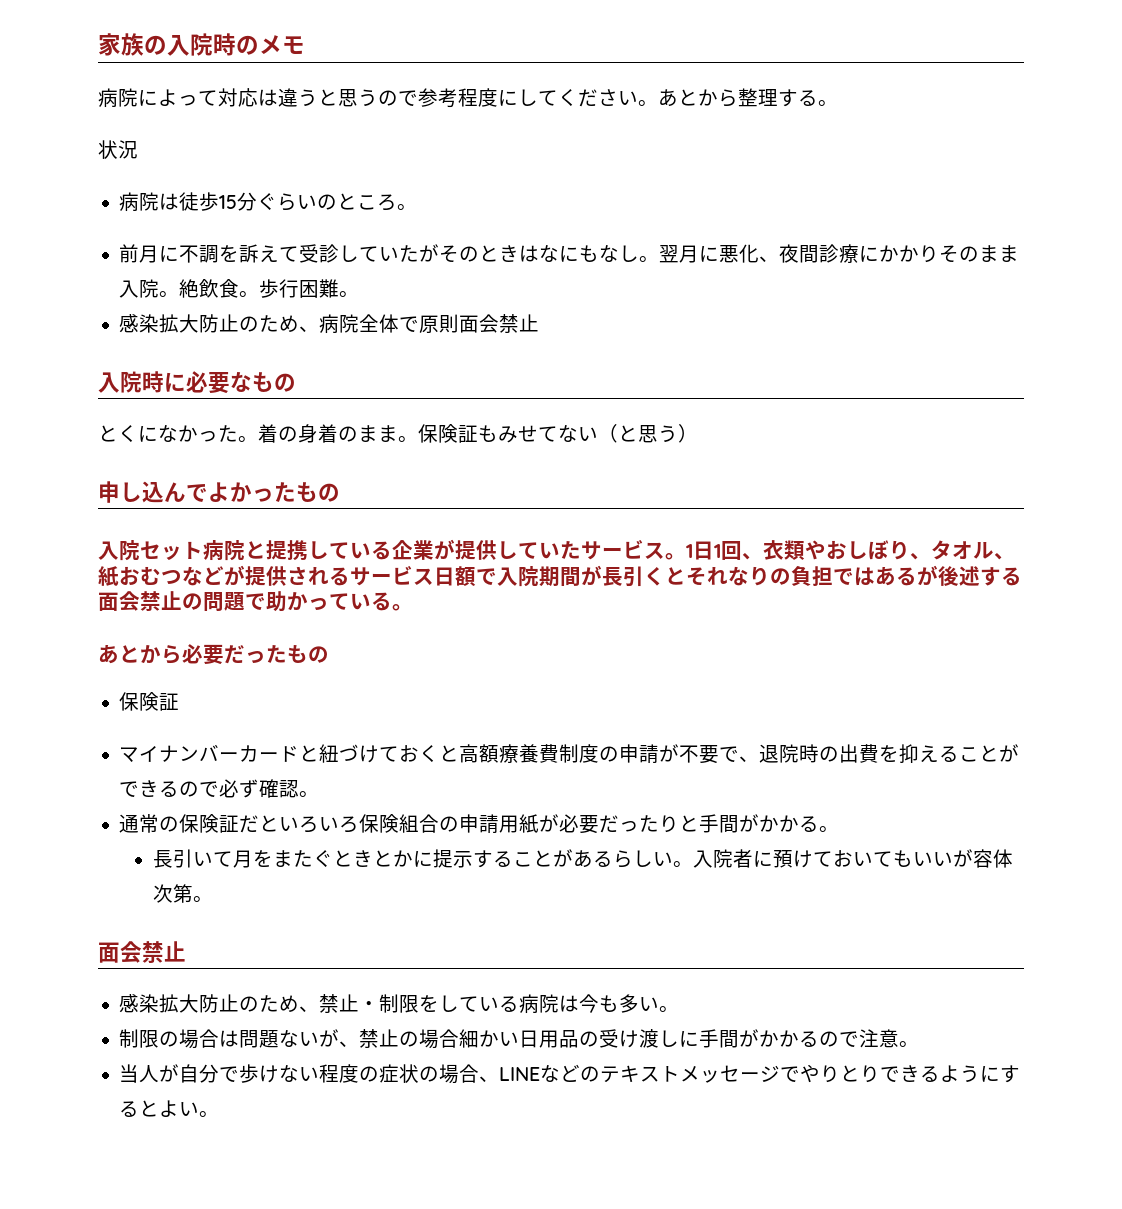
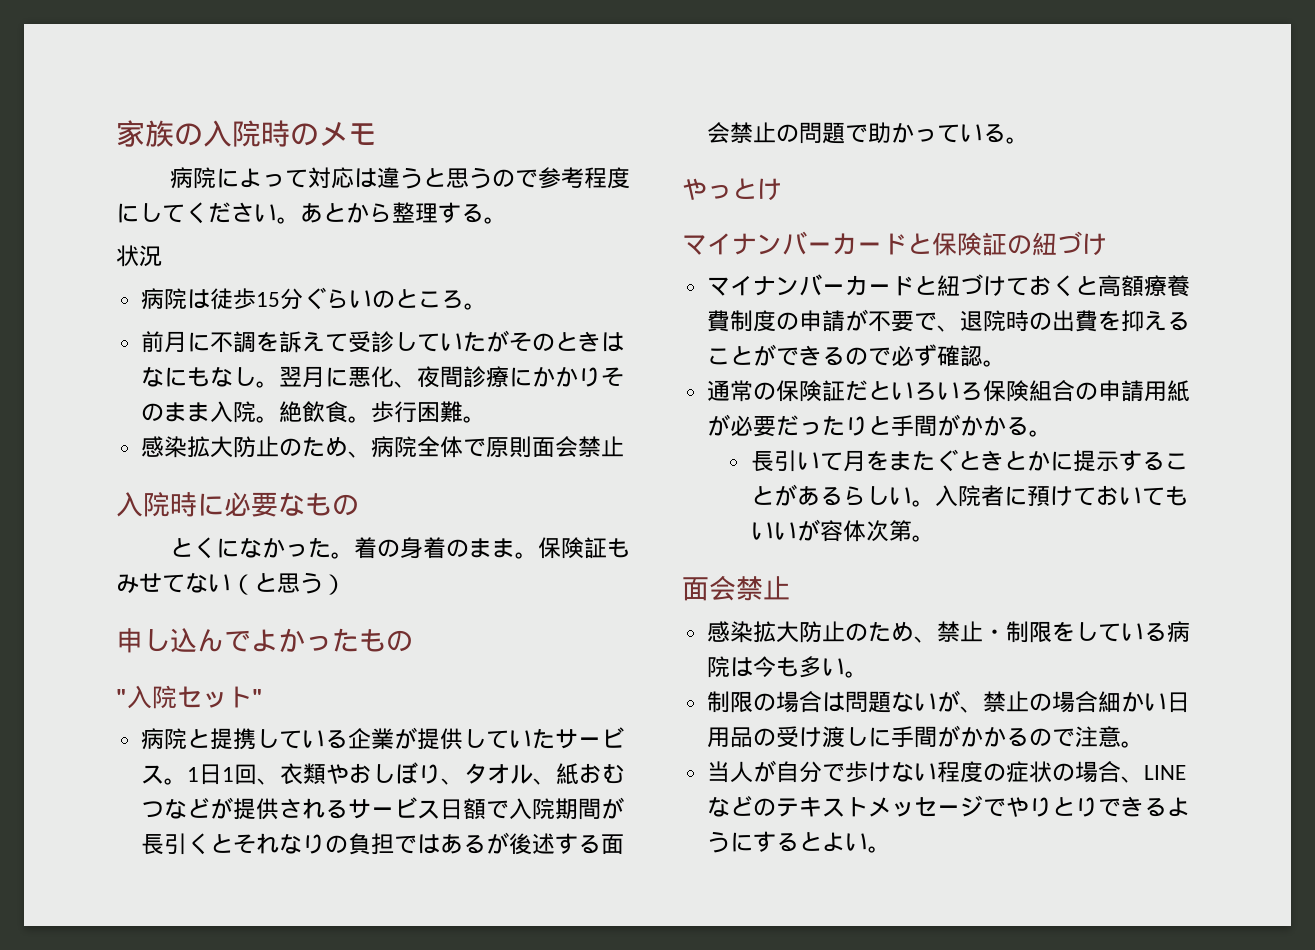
- 入院セット病院と提携している企業が提供していたサービス。
+ "入院セット"
+ 病院と提携している企業が提供していたサービス。
- あとから必要だったもの
- 保険証
+ やっとけ
+ マイナンバーカードと保険証の紐づけ

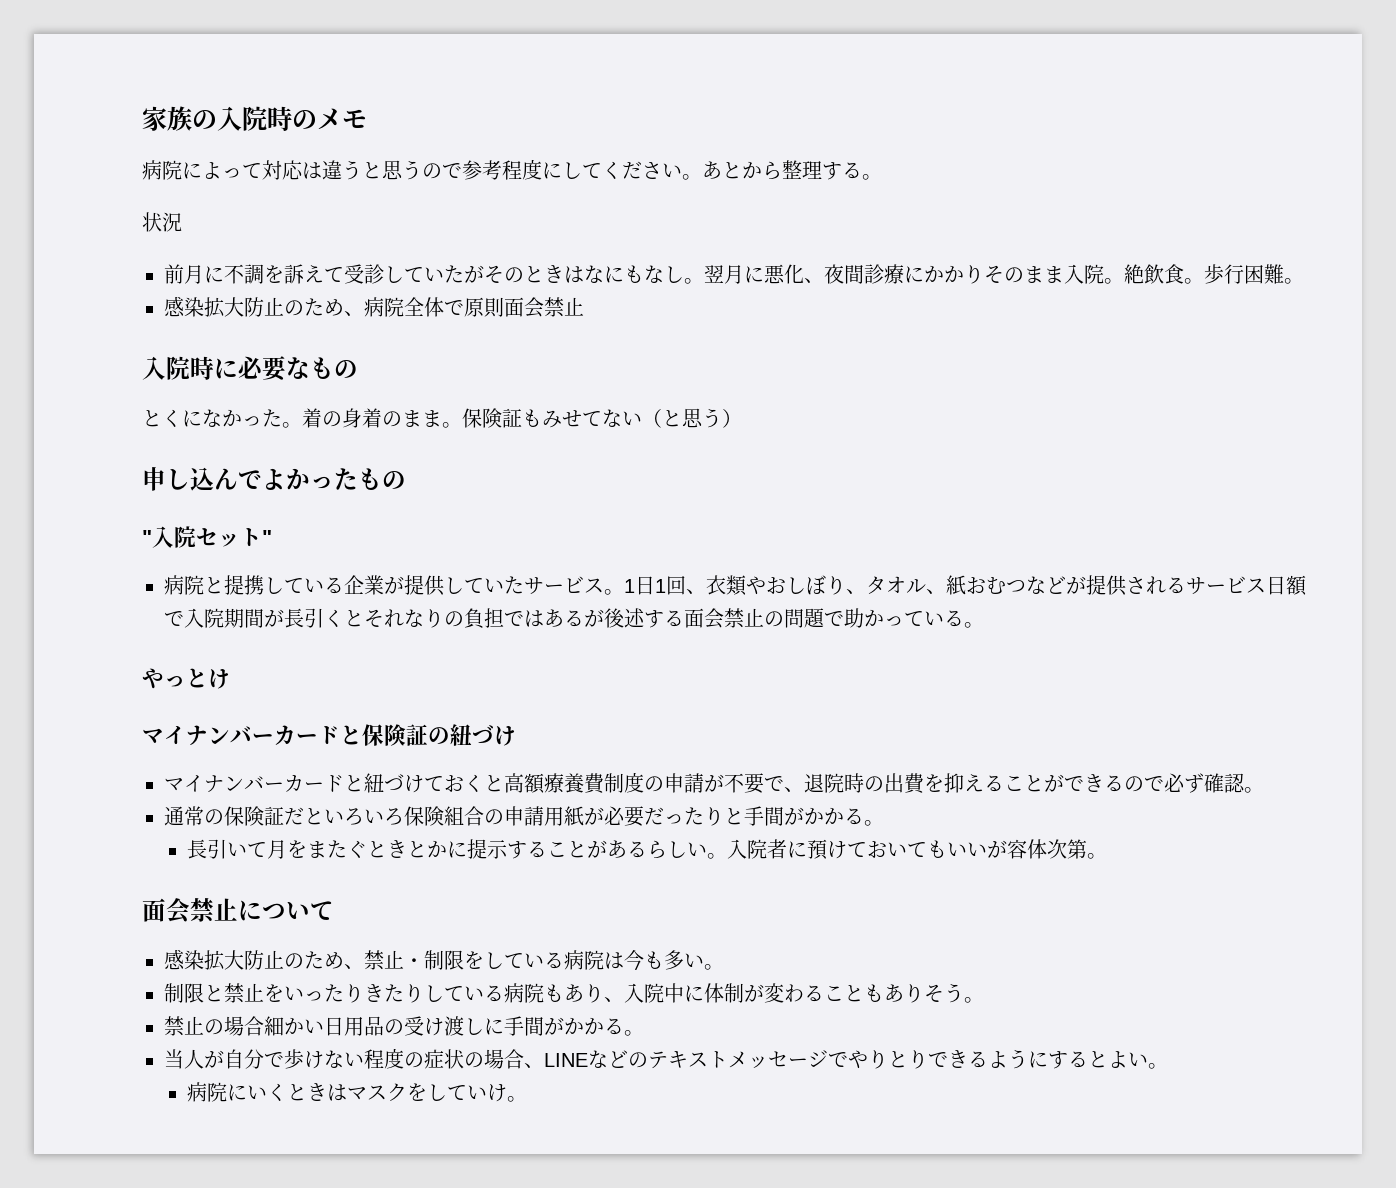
- 病院は徒歩15分ぐらいのところ。
  入院者に預けておいてもいいが容体次第。
- 面会禁止
+ 面会禁止について
- 制限の場合は問題ないが、禁止の場合細かい日用品の受け渡しに手間がかかるので注意。
+ 制限と禁止をいったりきたりしている病院もあり、入院中に体制が変わることもありそう。
+ 禁止の場合細かい日用品の受け渡しに手間がかかる。
+ 病院にいくときはマスクをしていけ。

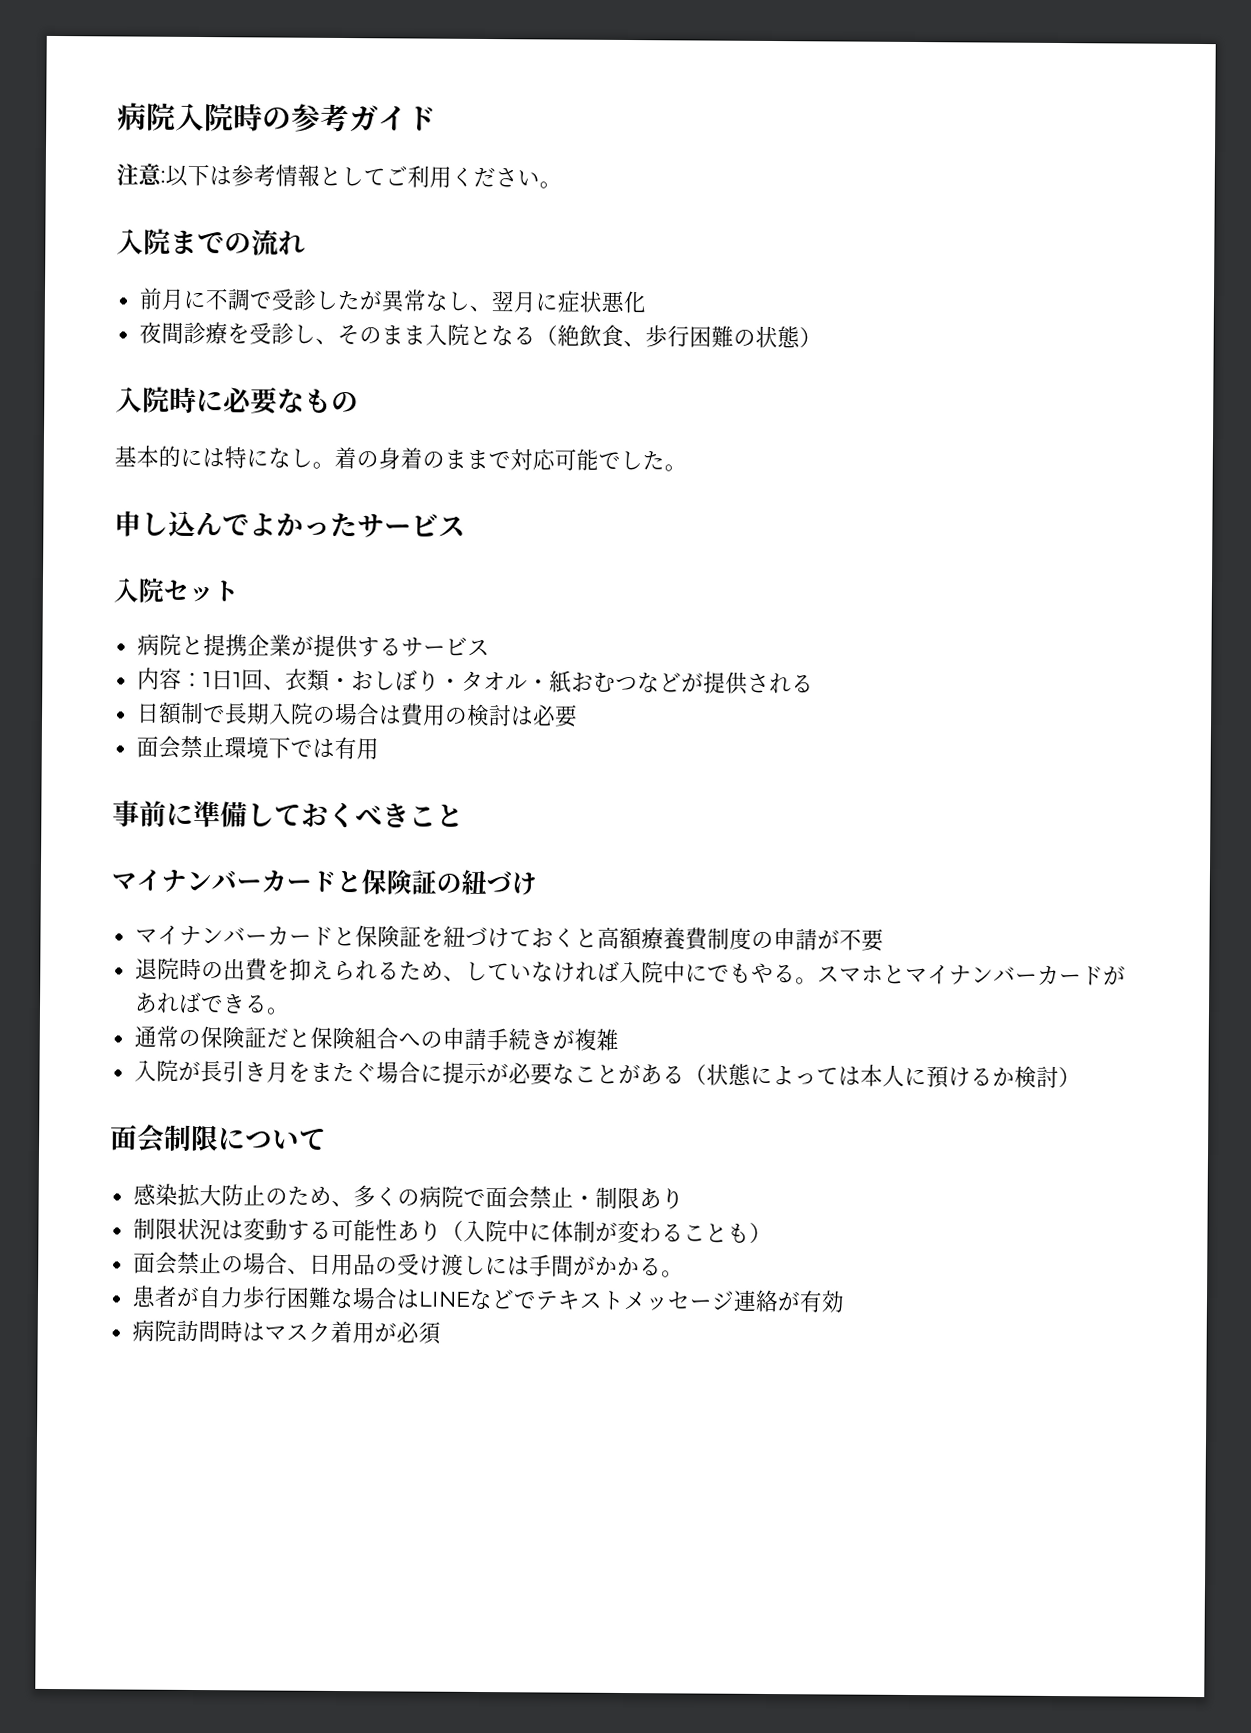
- 家族の入院時のメモ
- 病院によって対応は違うと思うので参考程度にしてください。あとから整理する。
- 状況
- 前月に不調を訴えて受診していたがそのときはなにもなし。翌月に悪化、夜間診療にかかりそのまま入院。絶飲食。歩行困難。
- 感染拡大防止のため、病院全体で原則面会禁止
+ 病院入院時の参考ガイド
+ 注意:以下は参考情報としてご利用ください。
+ 入院までの流れ
+ 前月に不調で受診したが異常なし、翌月に症状悪化
+ 夜間診療を受診し、そのまま入院となる（絶飲食、歩行困難の状態）
- とくになかった。着の身着のまま。保険証もみせてない（と思う）
+ 基本的には特になし。着の身着のままで対応可能でした。
- 申し込んでよかったもの
- "入院セット"
+ 申し込んでよかったサービス
+ 入院セット
- 病院と提携している企業が提供していたサービス。1日1回、衣類やおしぼり、タオル、紙おむつなどが提供されるサービス日額で入院期間が長引くとそれなりの負担ではあるが後述する面会禁止の問題で助かっている。
- やっとけ
+ 病院と提携企業が提供するサービス
+ 内容：1日1回、衣類・おしぼり・タオル・紙おむつなどが提供される
+ 日額制で長期入院の場合は費用の検討は必要
+ 面会禁止環境下では有用
+ 事前に準備しておくべきこと
- マイナンバーカードと紐づけておくと高額療養費制度の申請が不要で、退院時の出費を抑えることができるので必ず確認。
+ マイナンバーカードと保険証を紐づけておくと高額療養費制度の申請が不要
+ 退院時の出費を抑えられるため、していなければ入院中にでもやる。スマホとマイナンバーカードがあればできる。
- 通常の保険証だといろいろ保険組合の申請用紙が必要だったりと手間がかかる。
- 長引いて月をまたぐときとかに提示することがあるらしい。入院者に預けておいてもいいが容体次第。
- 面会禁止について
+ 通常の保険証だと保険組合への申請手続きが複雑
+ 入院が長引き月をまたぐ場合に提示が必要なことがある（状態によっては本人に預けるか検討）
+ 面会制限について
- 感染拡大防止のため、禁止・制限をしている病院は今も多い。
- 制限と禁止をいったりきたりしている病院もあり、入院中に体制が変わることもありそう。
- 禁止の場合細かい日用品の受け渡しに手間がかかる。
- 当人が自分で歩けない程度の症状の場合、LINEなどのテキストメッセージでやりとりできるようにするとよい。
- 病院にいくときはマスクをしていけ。
+ 感染拡大防止のため、多くの病院で面会禁止・制限あり
+ 制限状況は変動する可能性あり（入院中に体制が変わることも）
+ 面会禁止の場合、日用品の受け渡しには手間がかかる。
+ 患者が自力歩行困難な場合はLINEなどでテキストメッセージ連絡が有効
+ 病院訪問時はマスク着用が必須

